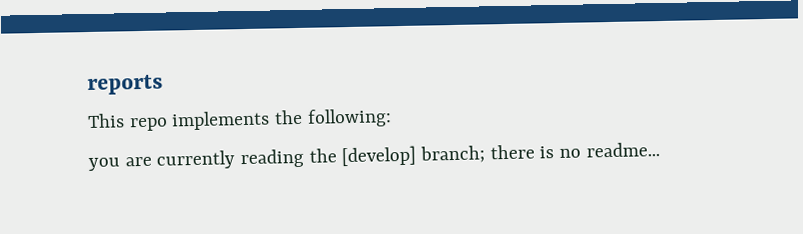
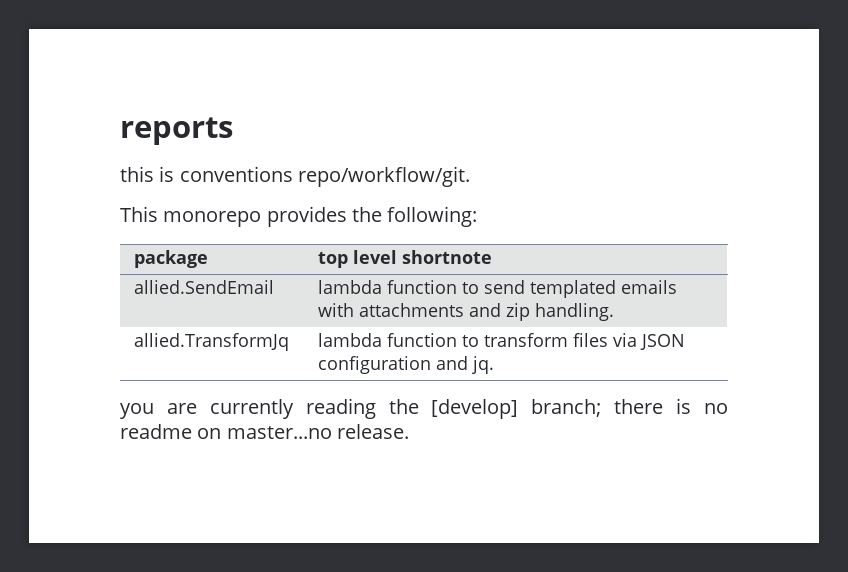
+ this is conventions repo/workflow/git.
- This repo implements the following:
+ This monorepo provides the following:
+ package | top level shortnote
+ allied.SendEmail | lambda function to send templated emails with attachments and zip handling.
+ allied.TransformJq | lambda function to transform files via JSON configuration and jq.
- you are currently reading the [develop] branch; there is no readme...
+ you are currently reading the [develop] branch; there is no readme on master...no release.

